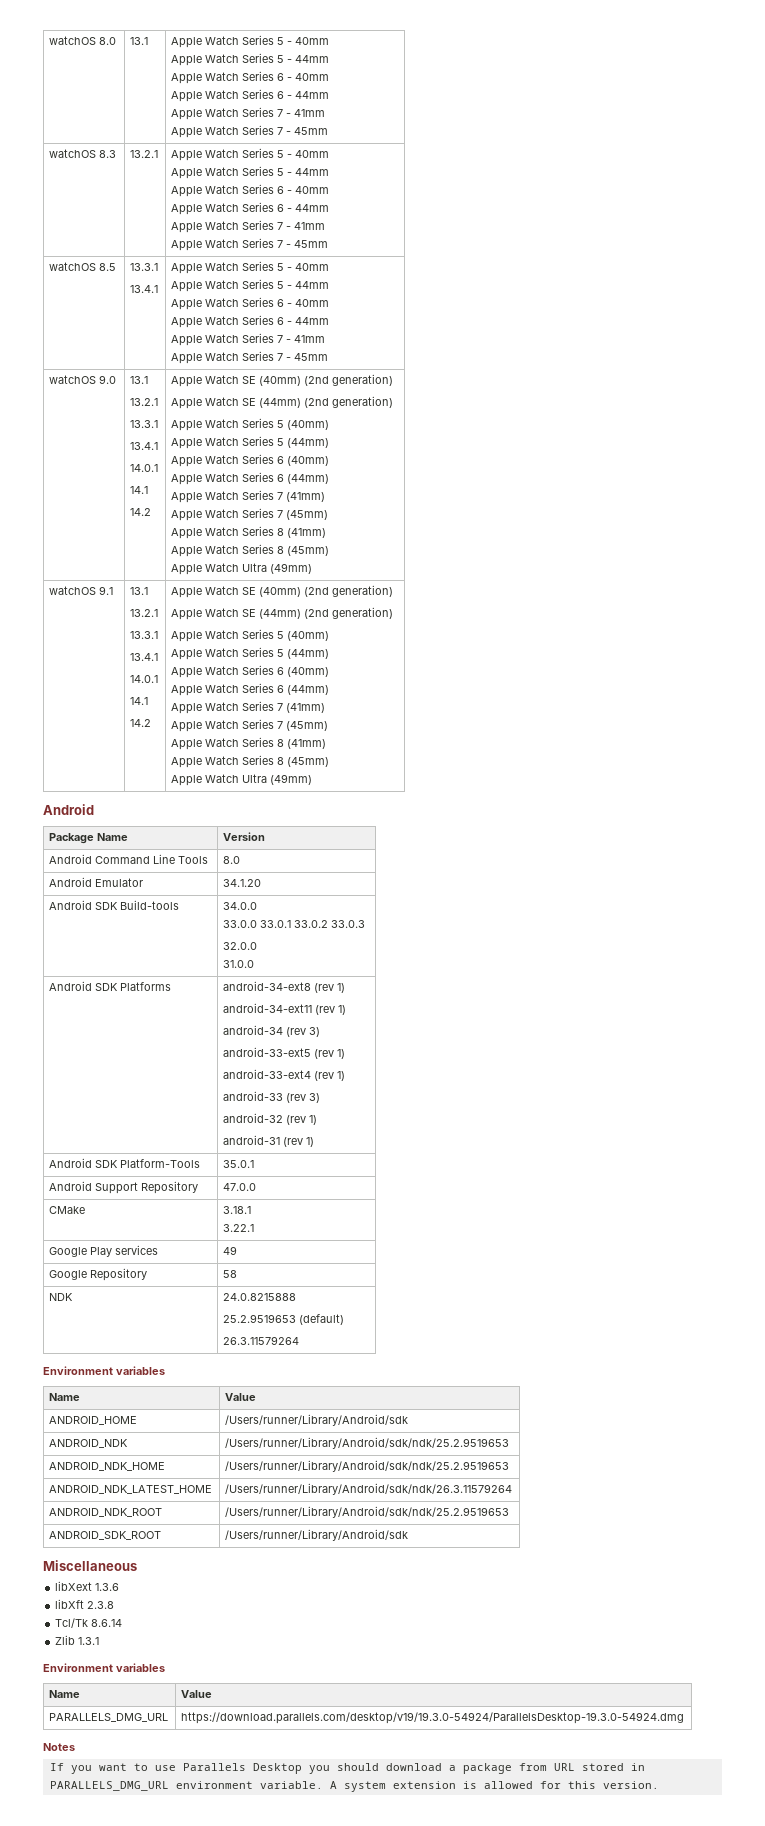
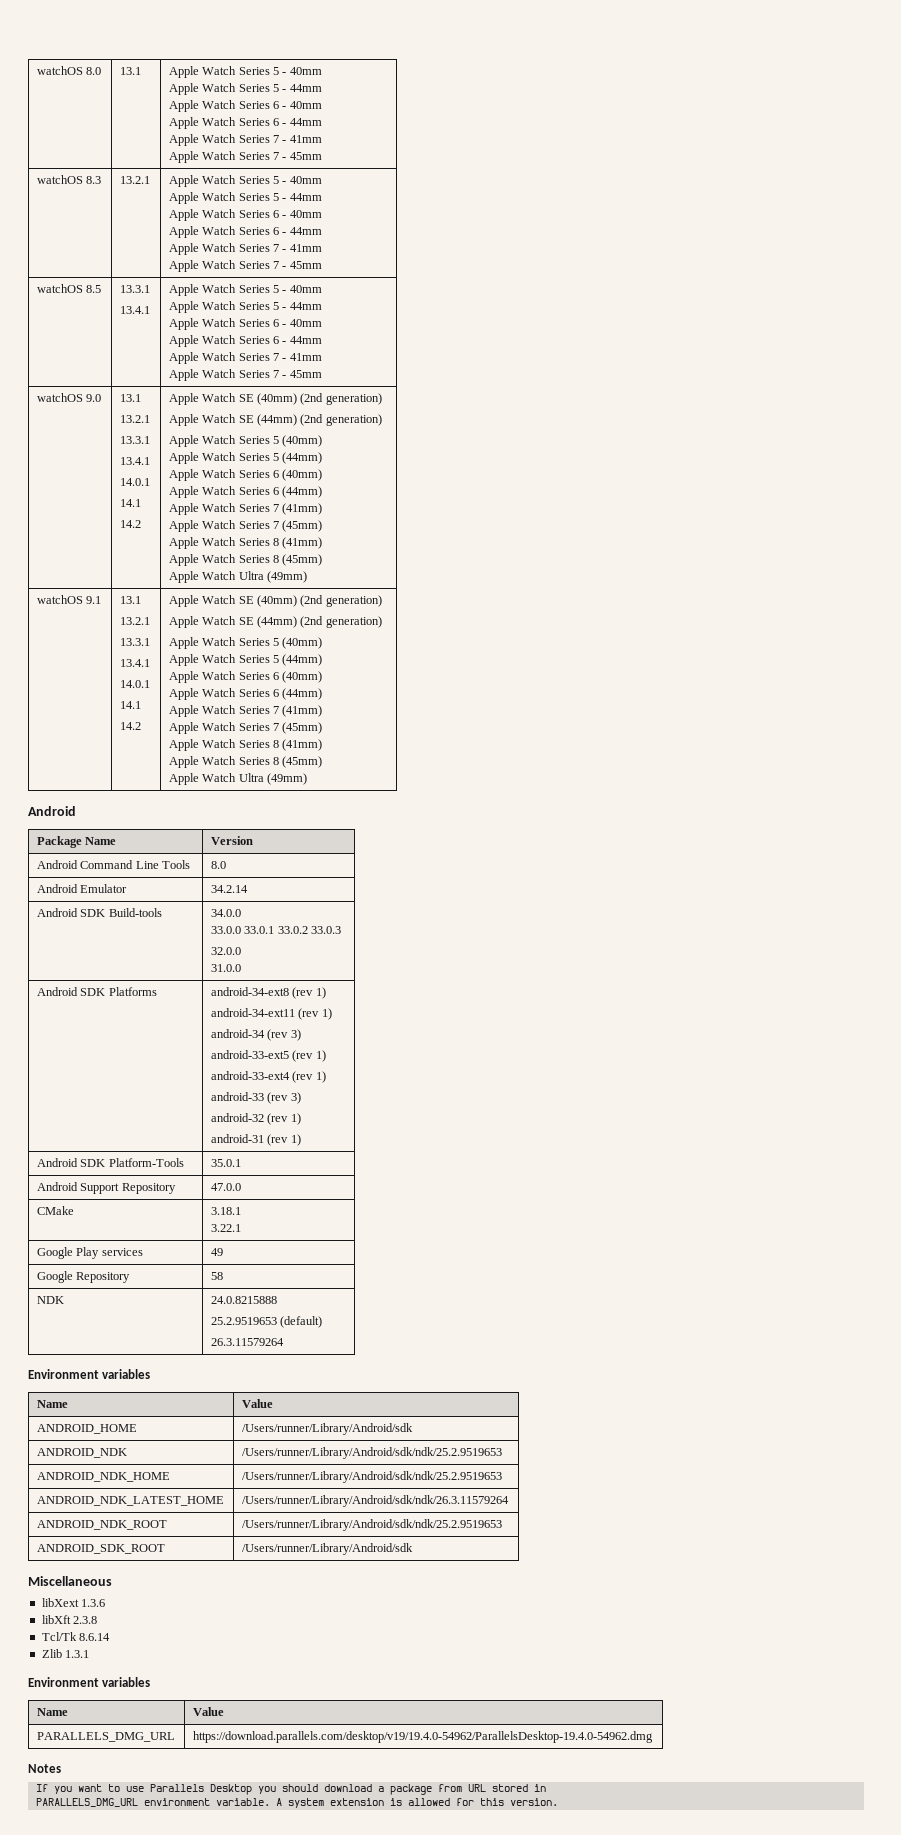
- Android Emulator | 34.1.20
+ Android Emulator | 34.2.14
- PARALLELS_DMG_URL | https://download.parallels.com/desktop/v19/19.3.0-54924/ParallelsDesktop-19.3.0-54924.dmg
+ PARALLELS_DMG_URL | https://download.parallels.com/desktop/v19/19.4.0-54962/ParallelsDesktop-19.4.0-54962.dmg

